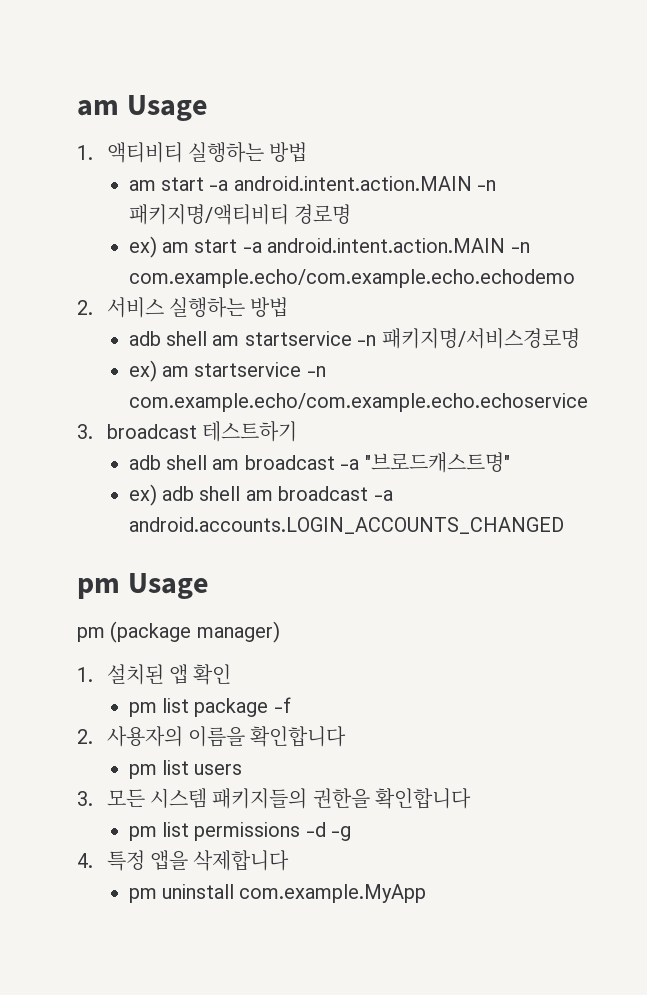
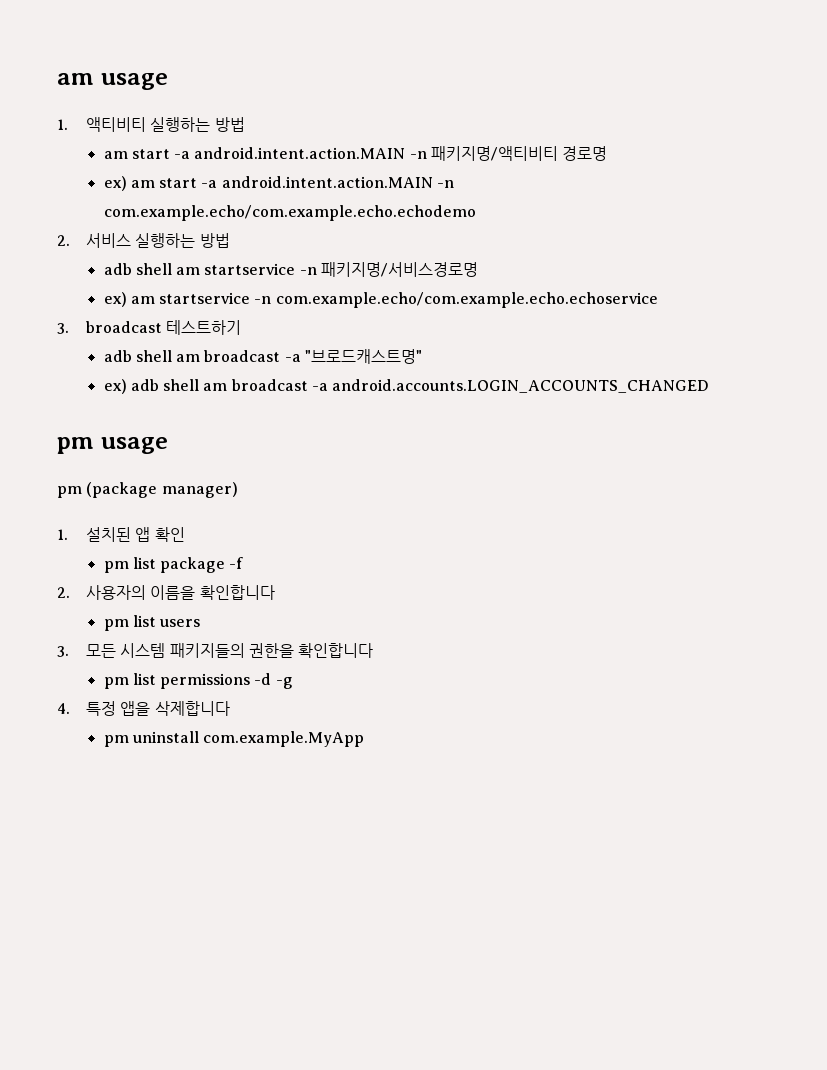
- am Usage
+ am usage
- pm Usage
+ pm usage

